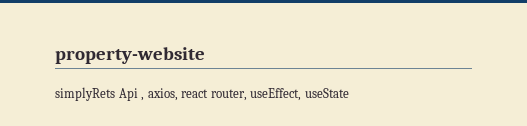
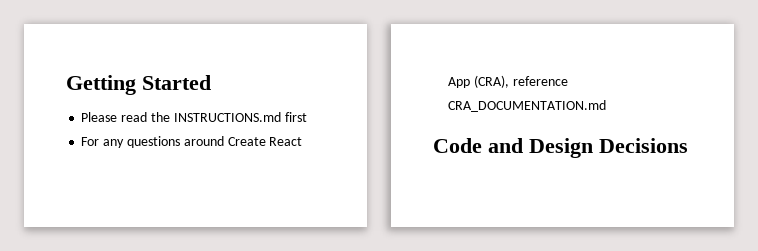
- property-website
- simplyRets Api , axios, react router, useEffect, useState
+ Getting Started
+ Please read the INSTRUCTIONS.md first
+ For any questions around Create React App (CRA), reference CRA_DOCUMENTATION.md
+ Code and Design Decisions

